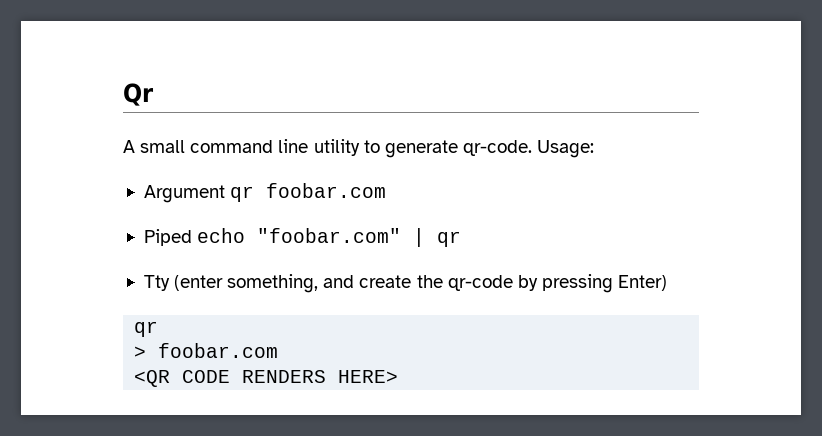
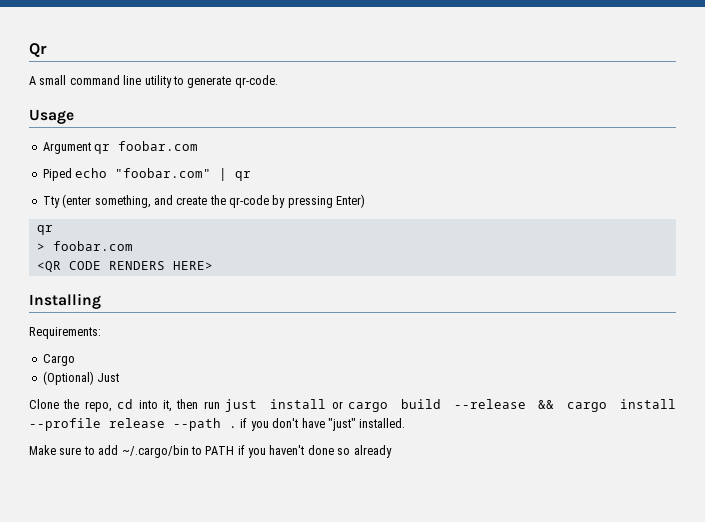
- A small command line utility to generate qr-code. Usage:
+ A small command line utility to generate qr-code.
+ Usage
+ Installing
+ Requirements:
+ Cargo
+ (Optional) Just
+ Clone the repo, cd into it, then run just install or cargo build --release && cargo install --profile release --path . if you don't have "just" installed.
+ Make sure to add ~/.cargo/bin to PATH if you haven't done so already

